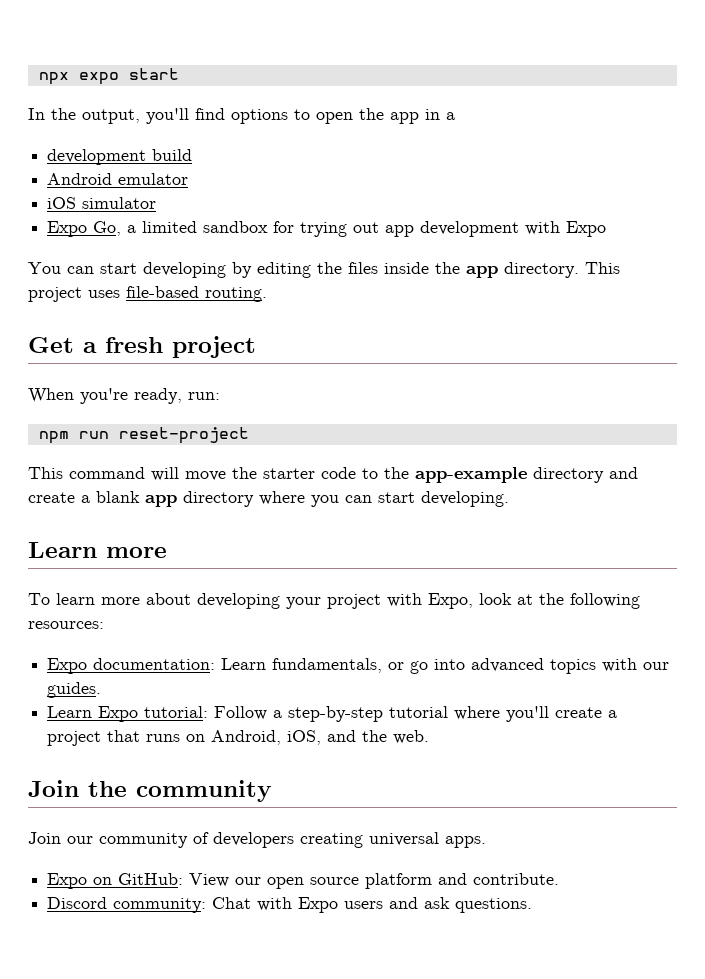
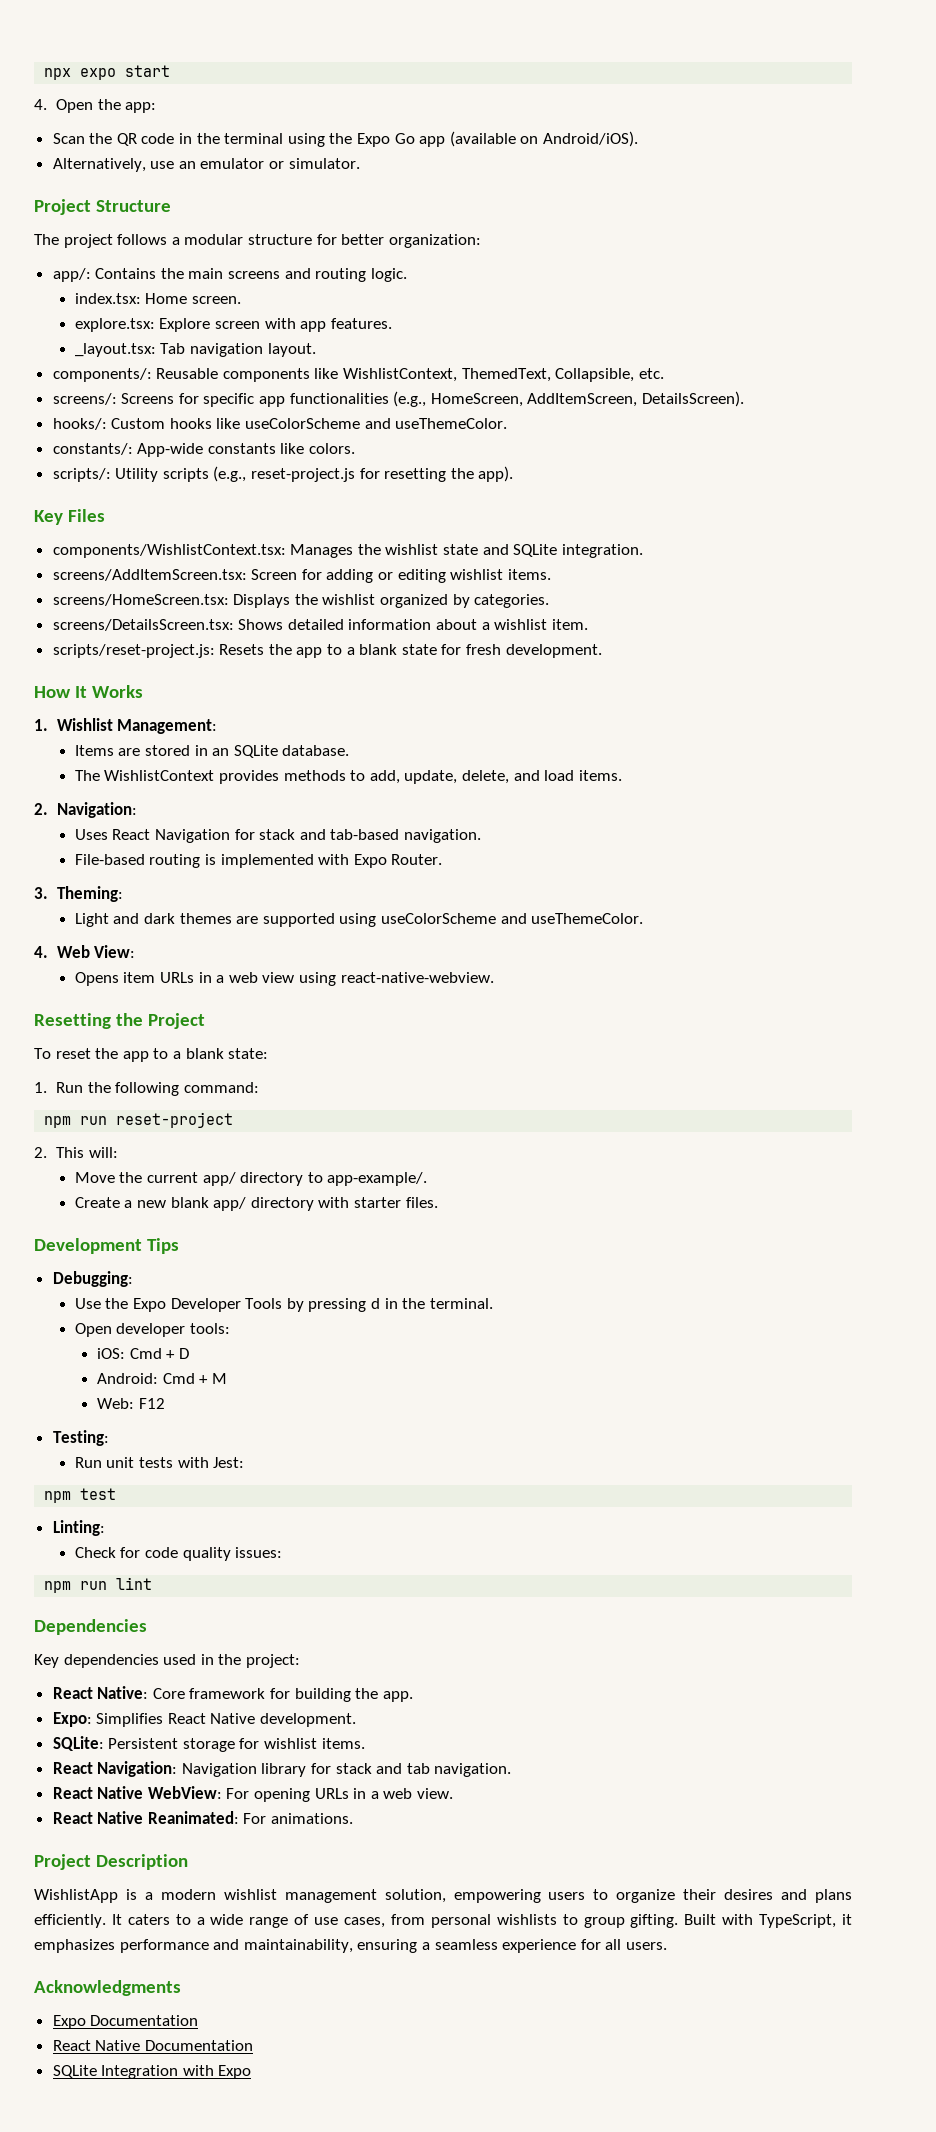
- In the output, you'll find options to open the app in a
- development build
- Android emulator
- iOS simulator
- Expo Go, a limited sandbox for trying out app development with Expo
- You can start developing by editing the files inside the app directory. This project uses file-based routing.
- Get a fresh project
- When you're ready, run:
+ 4. Open the app:
+ Scan the QR code in the terminal using the Expo Go app (available on Android/iOS).
+ Alternatively, use an emulator or simulator.
+ Project Structure
+ The project follows a modular structure for better organization:
+ app/: Contains the main screens and routing logic.
+ index.tsx: Home screen.
+ explore.tsx: Explore screen with app features.
+ _layout.tsx: Tab navigation layout.
+ components/: Reusable components like WishlistContext, ThemedText, Collapsible, etc.
+ screens/: Screens for specific app functionalities (e.g., HomeScreen, AddItemScreen, DetailsScreen).
+ hooks/: Custom hooks like useColorScheme and useThemeColor.
+ constants/: App-wide constants like colors.
+ scripts/: Utility scripts (e.g., reset-project.js for resetting the app).
+ Key Files
+ components/WishlistContext.tsx: Manages the wishlist state and SQLite integration.
+ screens/AddItemScreen.tsx: Screen for adding or editing wishlist items.
+ screens/HomeScreen.tsx: Displays the wishlist organized by categories.
+ screens/DetailsScreen.tsx: Shows detailed information about a wishlist item.
+ scripts/reset-project.js: Resets the app to a blank state for fresh development.
+ How It Works
+ 1. Wishlist Management:
+ Items are stored in an SQLite database.
+ The WishlistContext provides methods to add, update, delete, and load items.
+ 2. Navigation:
+ Uses React Navigation for stack and tab-based navigation.
+ File-based routing is implemented with Expo Router.
+ 3. Theming:
+ Light and dark themes are supported using useColorScheme and useThemeColor.
+ 4. Web View:
+ Opens item URLs in a web view using react-native-webview.
+ Resetting the Project
+ To reset the app to a blank state:
+ 1. Run the following command:
  npm run reset-project
- This command will move the starter code to the app-example directory and create a blank app directory where you can start developing.
- Learn more
- To learn more about developing your project with Expo, look at the following resources:
- Expo documentation: Learn fundamentals, or go into advanced topics with our guides.
- Learn Expo tutorial: Follow a step-by-step tutorial where you'll create a project that runs on Android, iOS, and the web.
- Join the community
- Join our community of developers creating universal apps.
- Expo on GitHub: View our open source platform and contribute.
- Discord community: Chat with Expo users and ask questions.
+ 2. This will:
+ Move the current app/ directory to app-example/.
+ Create a new blank app/ directory with starter files.
+ Development Tips
+ Debugging:
+ Use the Expo Developer Tools by pressing d in the terminal.
+ Open developer tools:
+ iOS: Cmd + D
+ Android: Cmd + M
+ Web: F12
+ Testing:
+ Run unit tests with Jest:
+ npm test
+ Linting:
+ Check for code quality issues:
+ npm run lint
+ Dependencies
+ Key dependencies used in the project:
+ React Native: Core framework for building the app.
+ Expo: Simplifies React Native development.
+ SQLite: Persistent storage for wishlist items.
+ React Navigation: Navigation library for stack and tab navigation.
+ React Native WebView: For opening URLs in a web view.
+ React Native Reanimated: For animations.
+ Project Description
+ WishlistApp is a modern wishlist management solution, empowering users to organize their desires and plans efficiently. It caters to a wide range of use cases, from personal wishlists to group gifting. Built with TypeScript, it emphasizes performance and maintainability, ensuring a seamless experience for all users.
+ Acknowledgments
+ Expo Documentation
+ React Native Documentation
+ SQLite Integration with Expo

